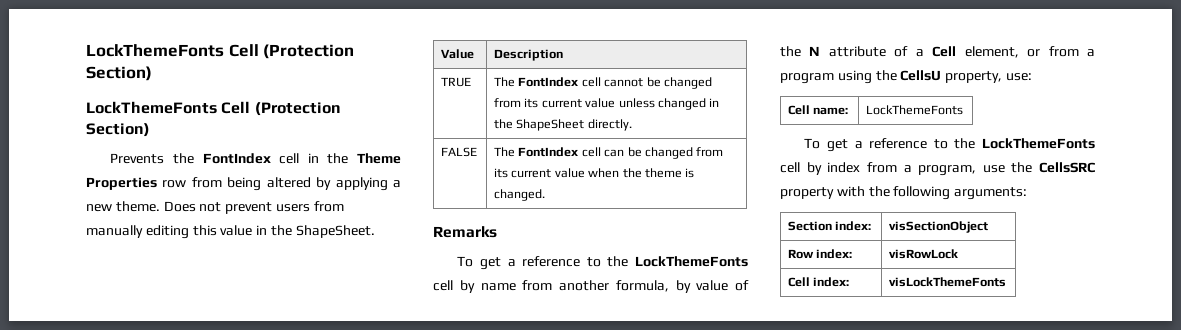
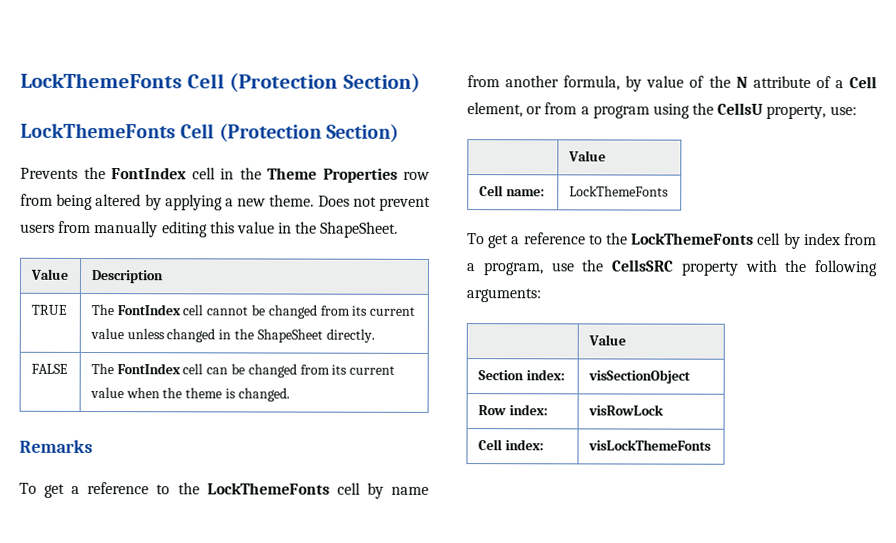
  To get a reference to the LockThemeFonts cell by name from another formula, by value of the N attribute of a Cell element, or from a program using the CellsU property, use:
+ | Value
  To get a reference to the LockThemeFonts cell by index from a program, use the CellsSRC property with the following arguments:
+ | Value

